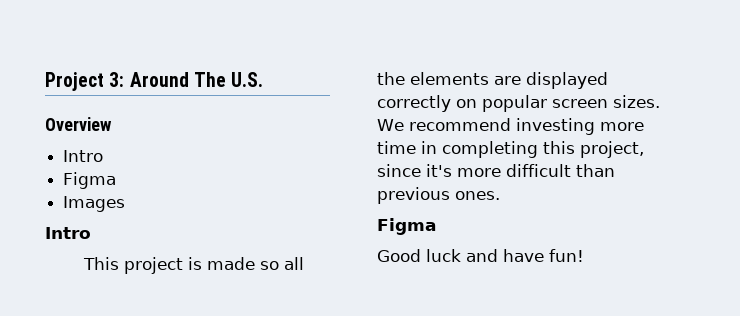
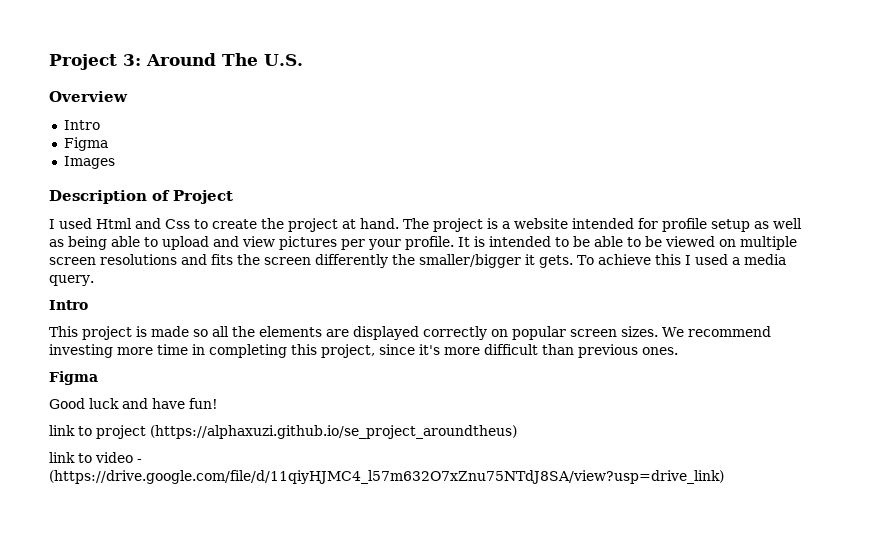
+ Description of Project
+ I used Html and Css to create the project at hand. The project is a website intended for profile setup as well as being able to upload and view pictures per your profile. It is intended to be able to be viewed on multiple screen resolutions and fits the screen differently the smaller/bigger it gets. To achieve this I used a media query.
+ link to project (https://alphaxuzi.github.io/se_project_aroundtheus)
+ link to video - (https://drive.google.com/file/d/11qiyHJMC4_l57m632O7xZnu75NTdJ8SA/view?usp=drive_link)

